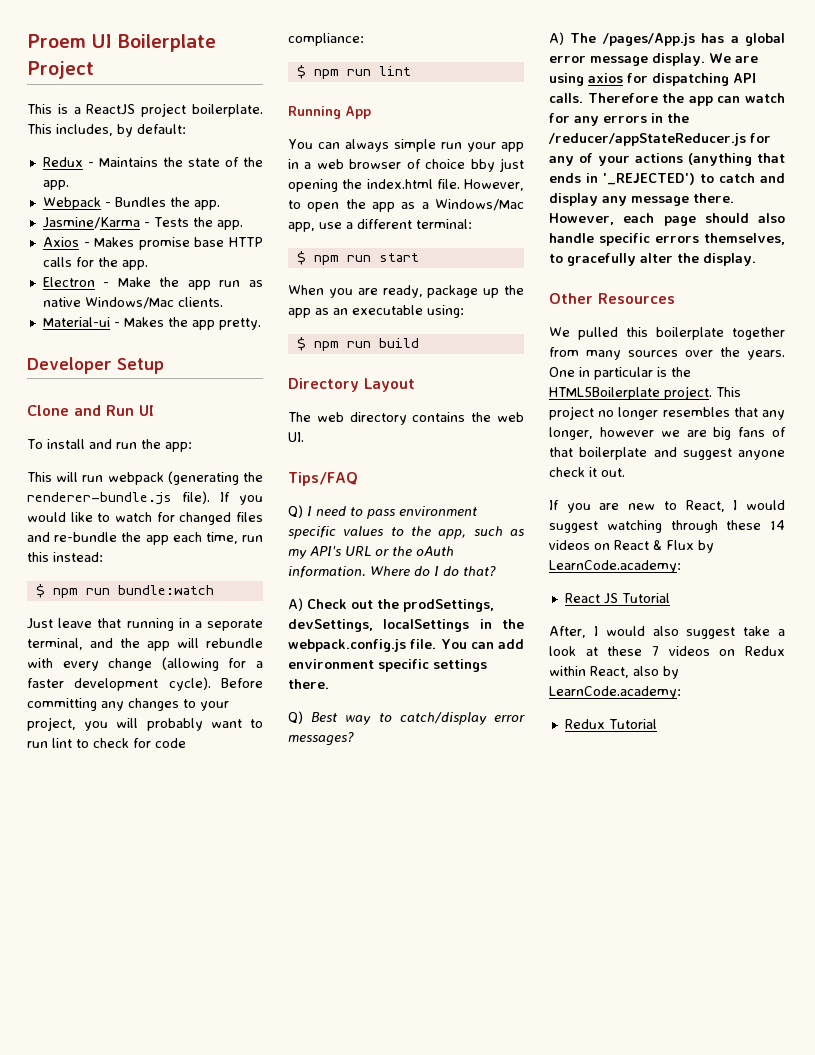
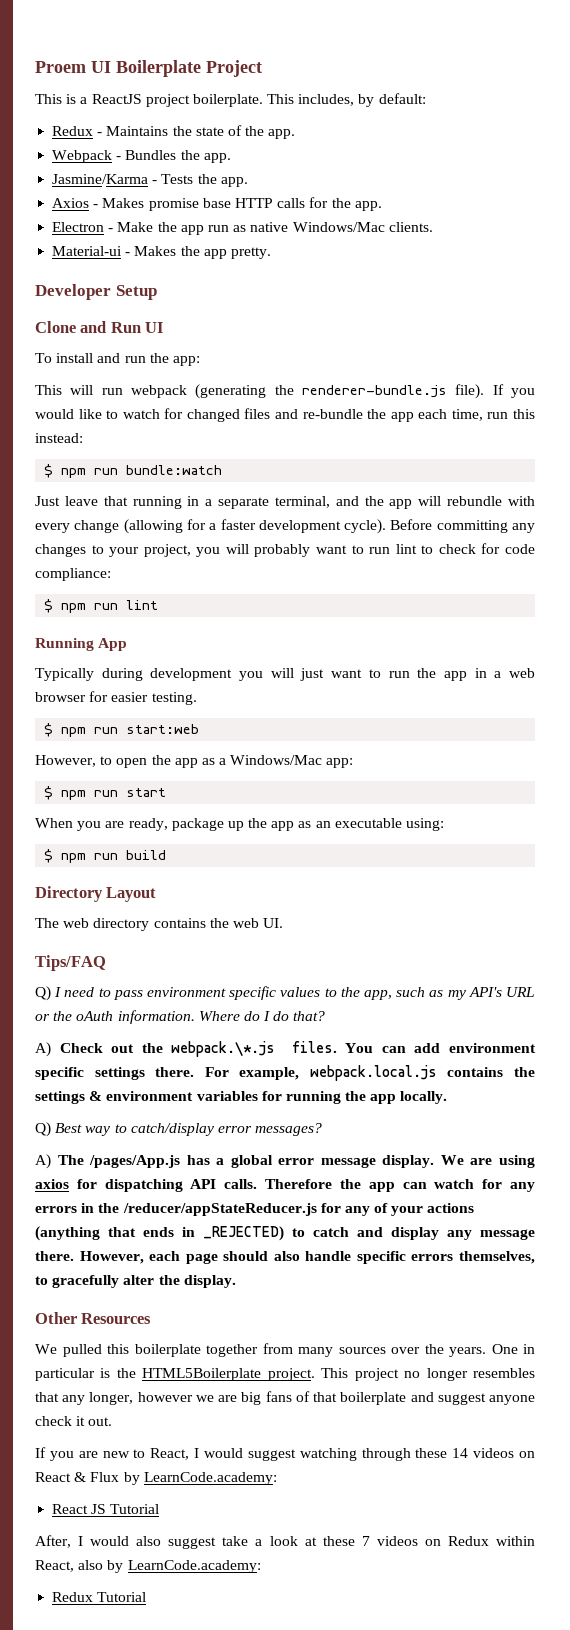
- Just leave that running in a seporate terminal, and the app will rebundle with every change (allowing for a faster development cycle).
+ Just leave that running in a separate terminal, and the app will rebundle with every change (allowing for a faster development cycle).
- You can always simple run your app in a web browser of choice bby just opening the index.html file. However, to open the app as a Windows/Mac app, use a different terminal:
+ Typically during development you will just want to run the app in a web browser for easier testing.
+ $ npm run start:web
+ However, to open the app as a Windows/Mac app:
- A) Check out the prodSettings, devSettings, localSettings in the webpack.config.js file.
+ A) Check out the webpack.\*.js files.
+ For example, webpack.local.js contains the settings & environment variables for running the app locally.
- Therefore the app can watch for any errors in the /reducer/appStateReducer.js for any of your actions (anything that ends in '_REJECTED') to catch and display any message there.
+ Therefore the app can watch for any errors in the /reducer/appStateReducer.js for any of your actions (anything that ends in _REJECTED) to catch and display any message there.

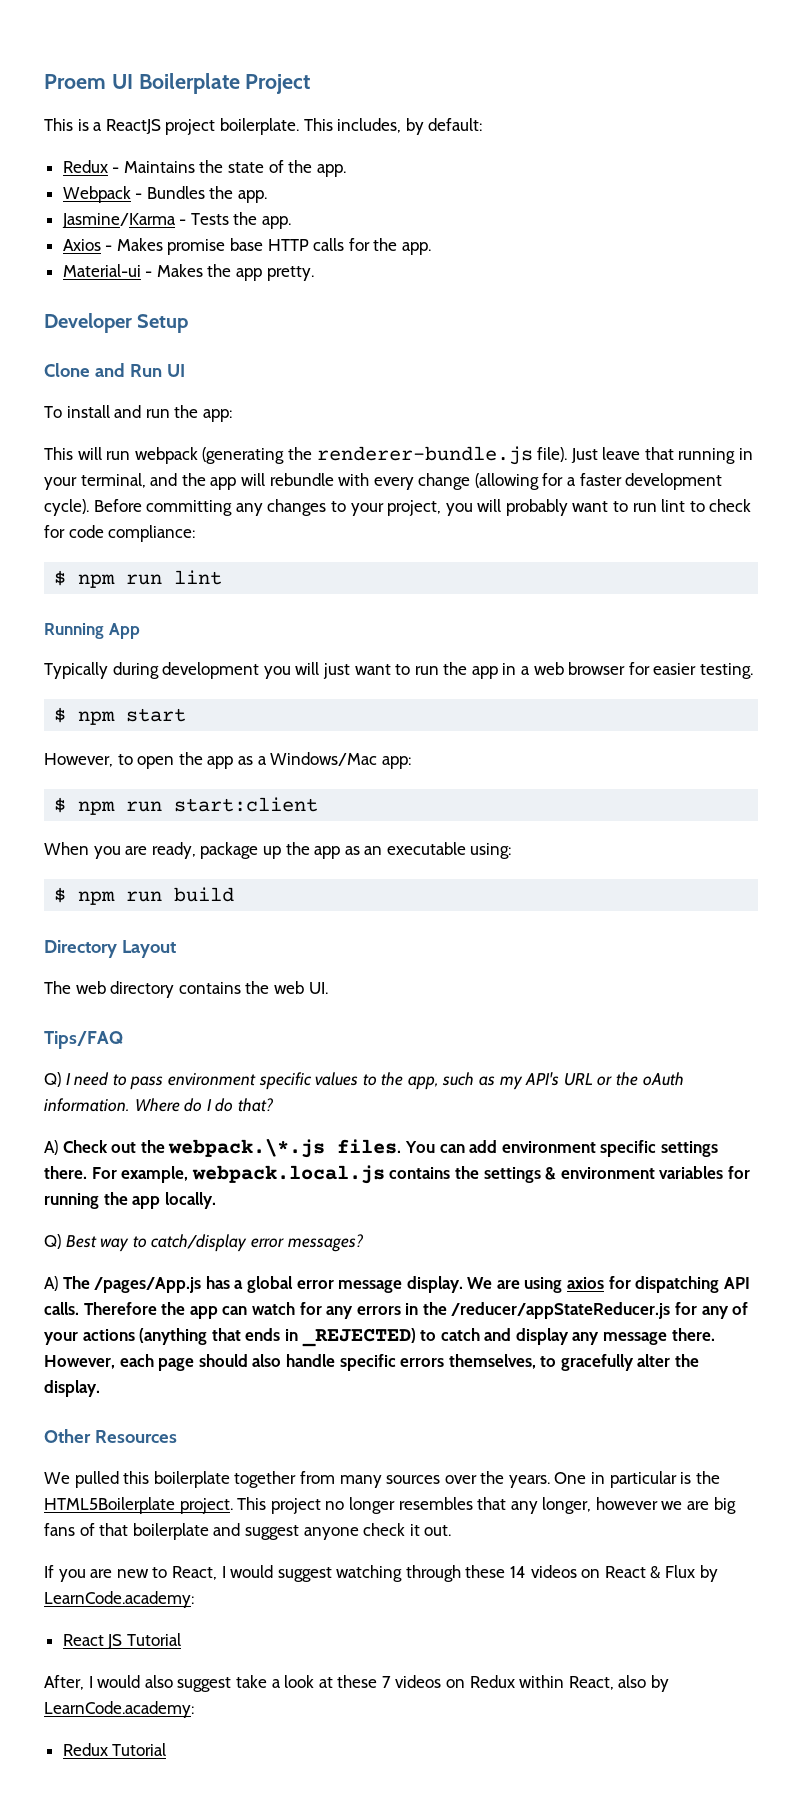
- Electron - Make the app run as native Windows/Mac clients.
- This will run webpack (generating the renderer-bundle.js file). If you would like to watch for changed files and re-bundle the app each time, run this instead:
- $ npm run bundle:watch
- Just leave that running in a separate terminal, and the app will rebundle with every change (allowing for a faster development cycle).
+ This will run webpack (generating the renderer-bundle.js file). Just leave that running in your terminal, and the app will rebundle with every change (allowing for a faster development cycle).
- $ npm run start:web
+ $ npm start
- $ npm run start
+ $ npm run start:client

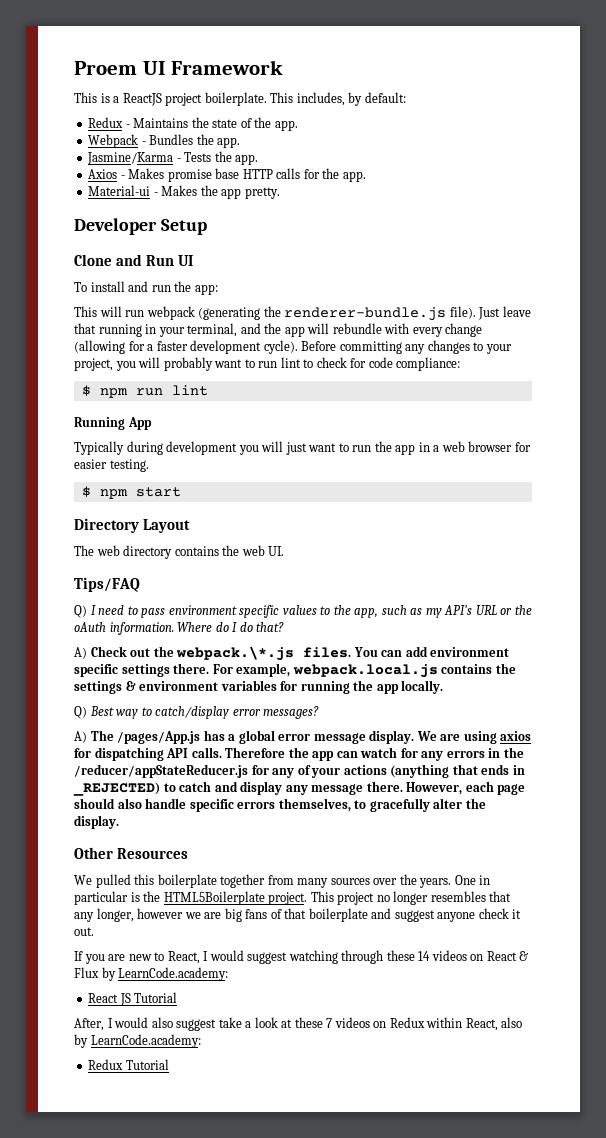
- Proem UI Boilerplate Project
+ Proem UI Framework
- However, to open the app as a Windows/Mac app:
- $ npm run start:client
- When you are ready, package up the app as an executable using:
- $ npm run build

